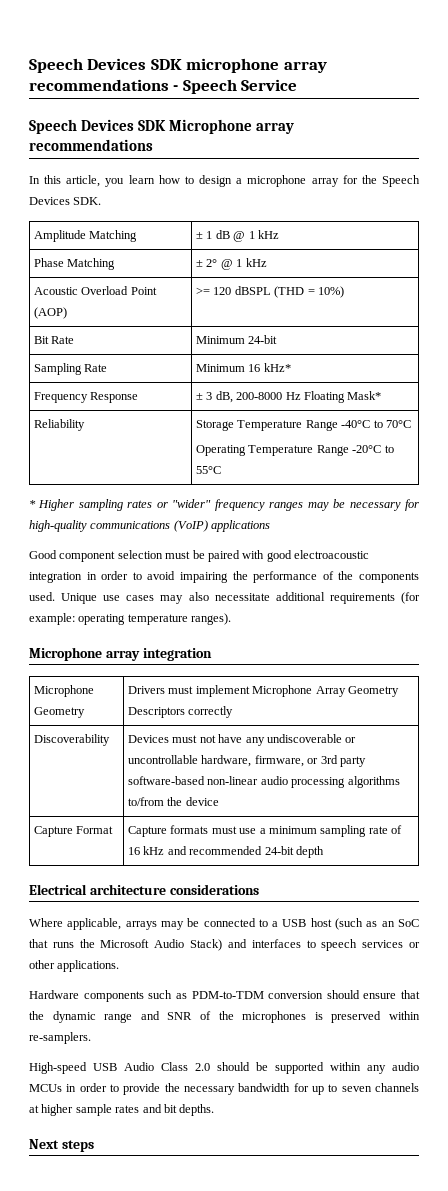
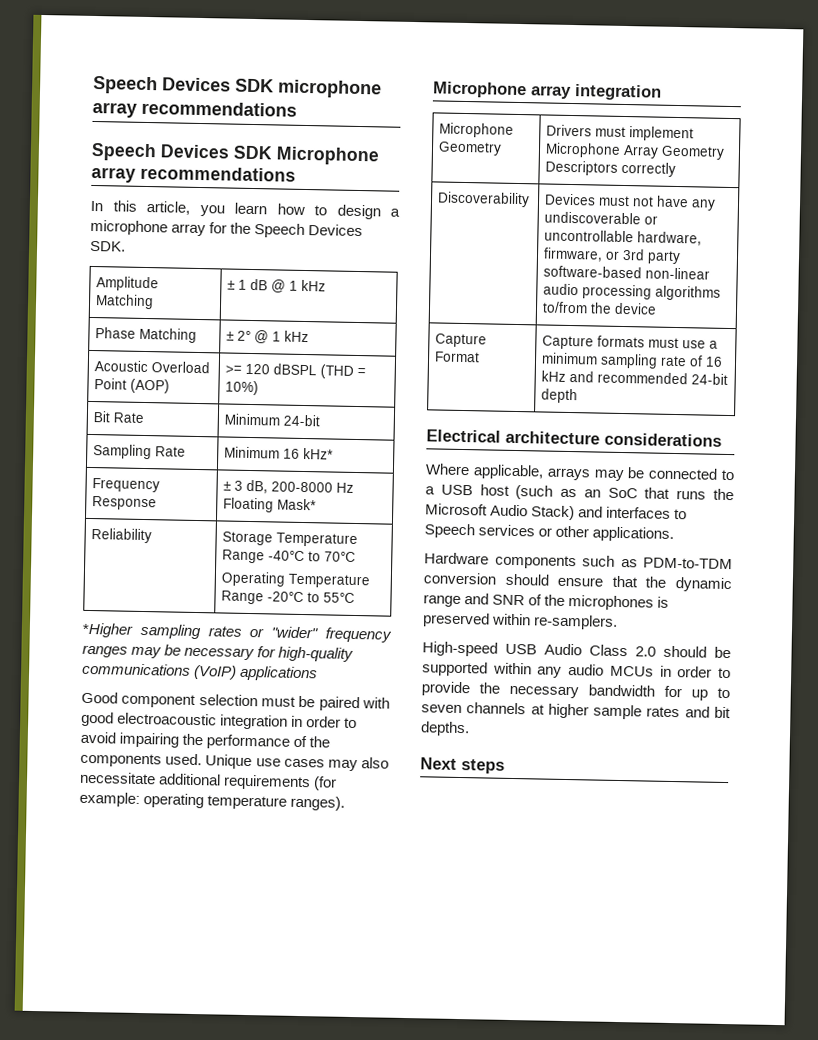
- Speech Devices SDK microphone array recommendations - Speech Service
+ Speech Devices SDK microphone array recommendations
- * Higher sampling rates or "wider" frequency ranges may be necessary for high-quality communications (VoIP) applications
+ *Higher sampling rates or "wider" frequency ranges may be necessary for high-quality communications (VoIP) applications
- Where applicable, arrays may be connected to a USB host (such as an SoC that runs the Microsoft Audio Stack) and interfaces to speech services or other applications.
+ Where applicable, arrays may be connected to a USB host (such as an SoC that runs the Microsoft Audio Stack) and interfaces to Speech services or other applications.

